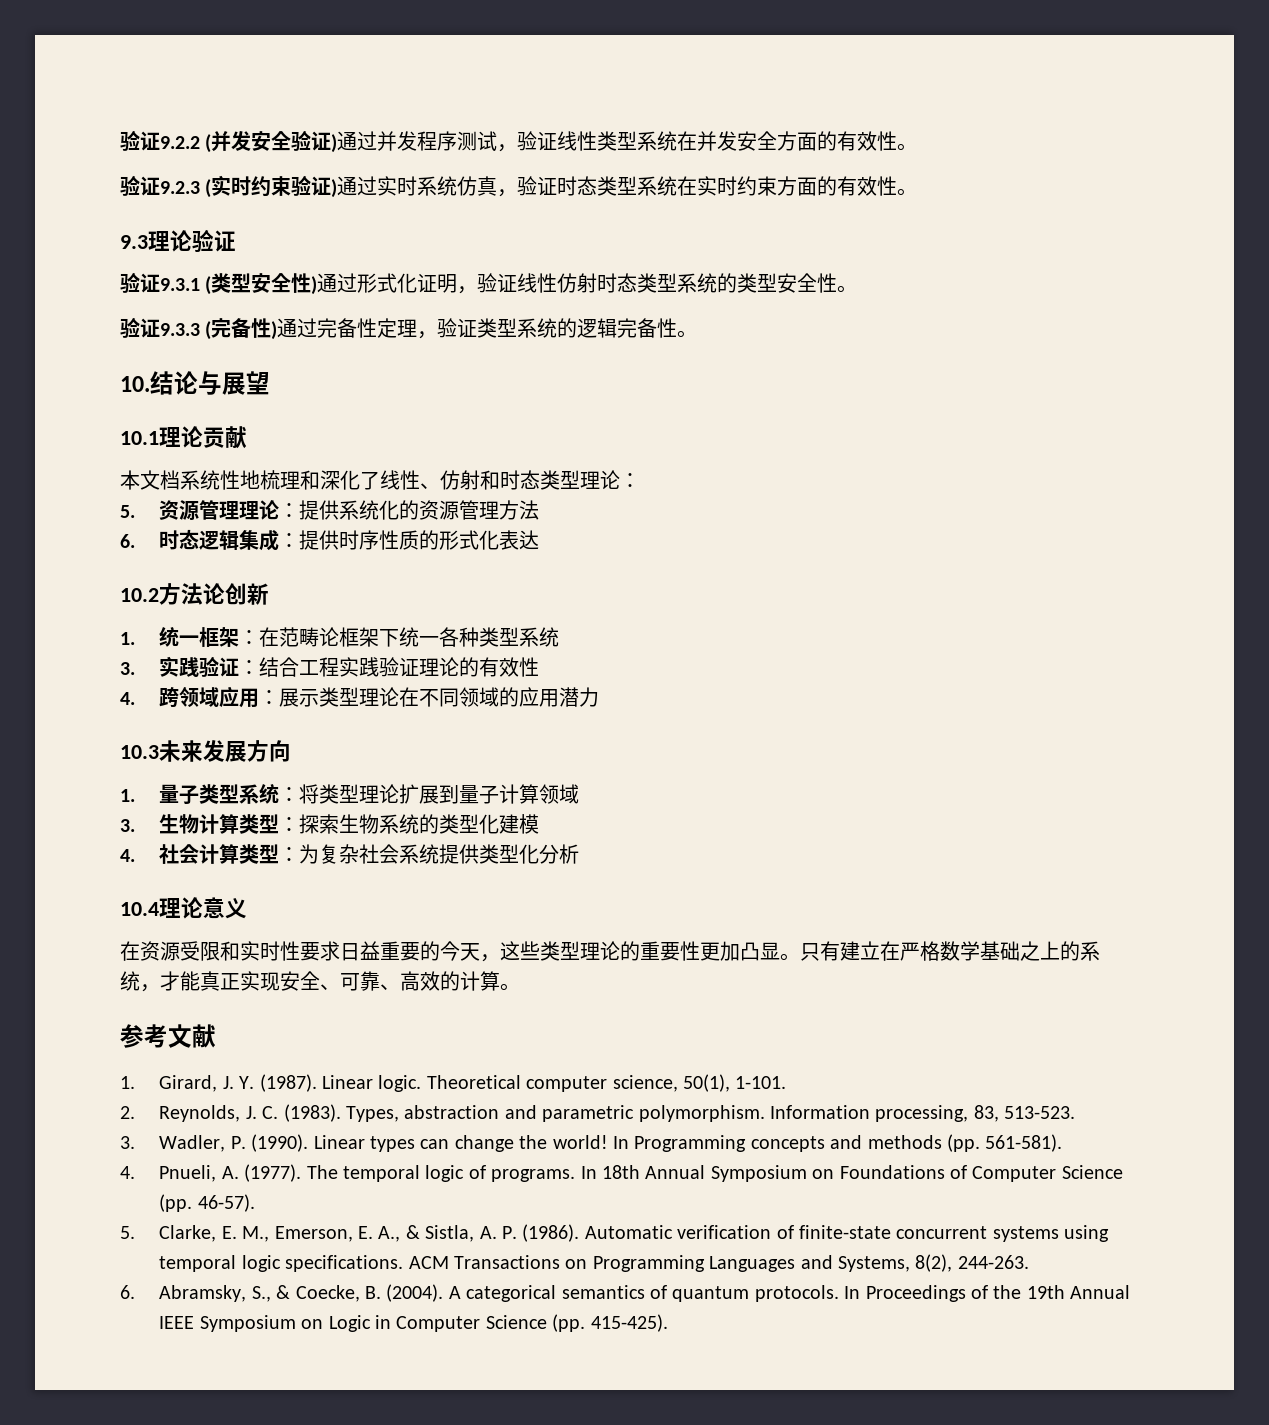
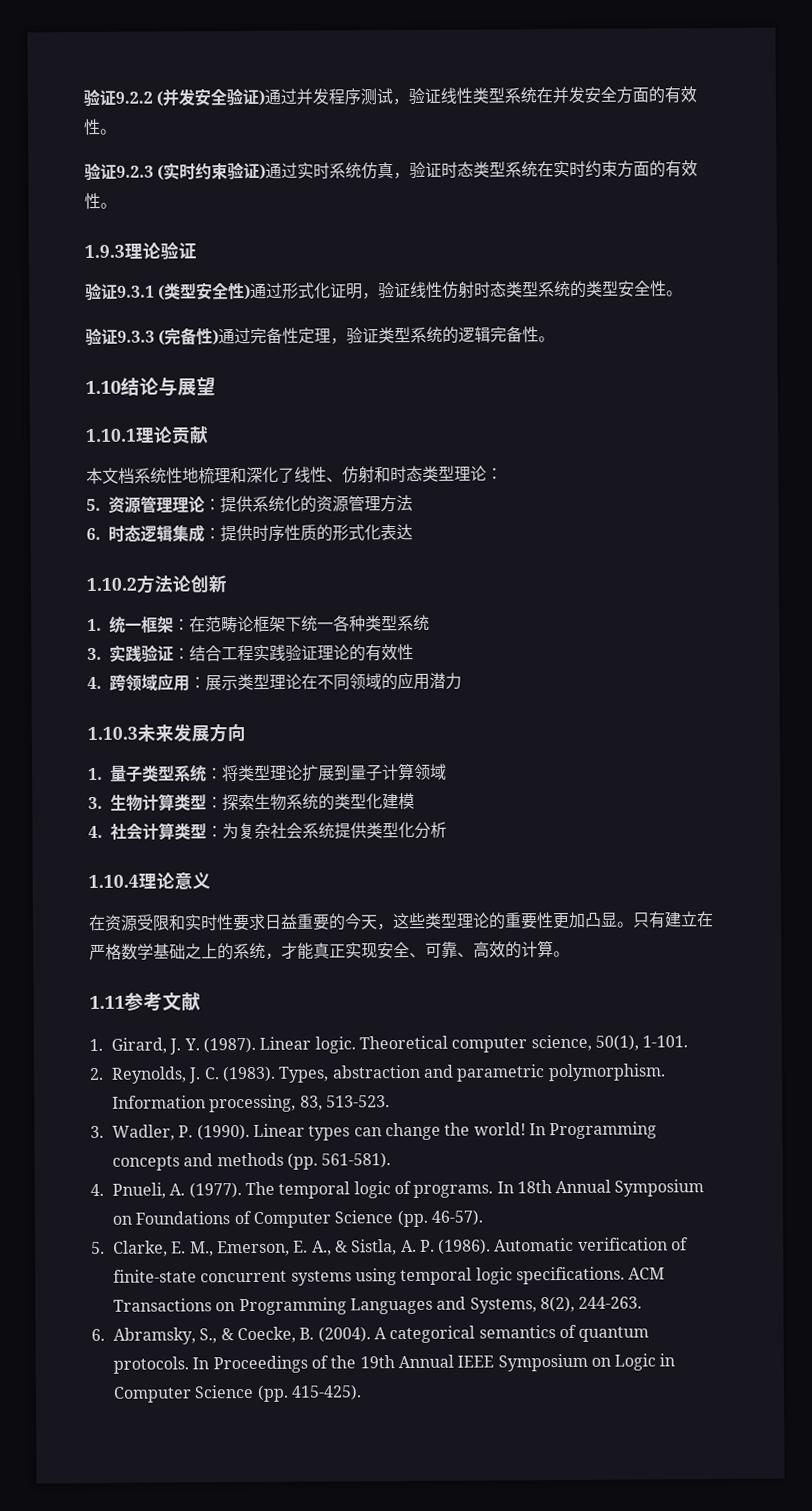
- 9.3理论验证
+ 1.9.3理论验证
- 10.结论与展望
+ 1.10结论与展望
- 10.1理论贡献
+ 1.10.1理论贡献
- 10.2方法论创新
+ 1.10.2方法论创新
- 10.3未来发展方向
+ 1.10.3未来发展方向
- 10.4理论意义
+ 1.10.4理论意义
- 参考文献
+ 1.11参考文献

